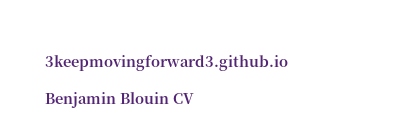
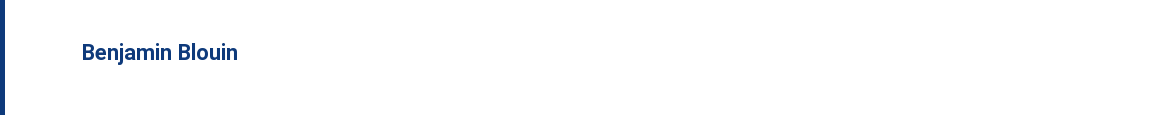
- 3keepmovingforward3.github.io
- Benjamin Blouin CV
+ Benjamin Blouin

